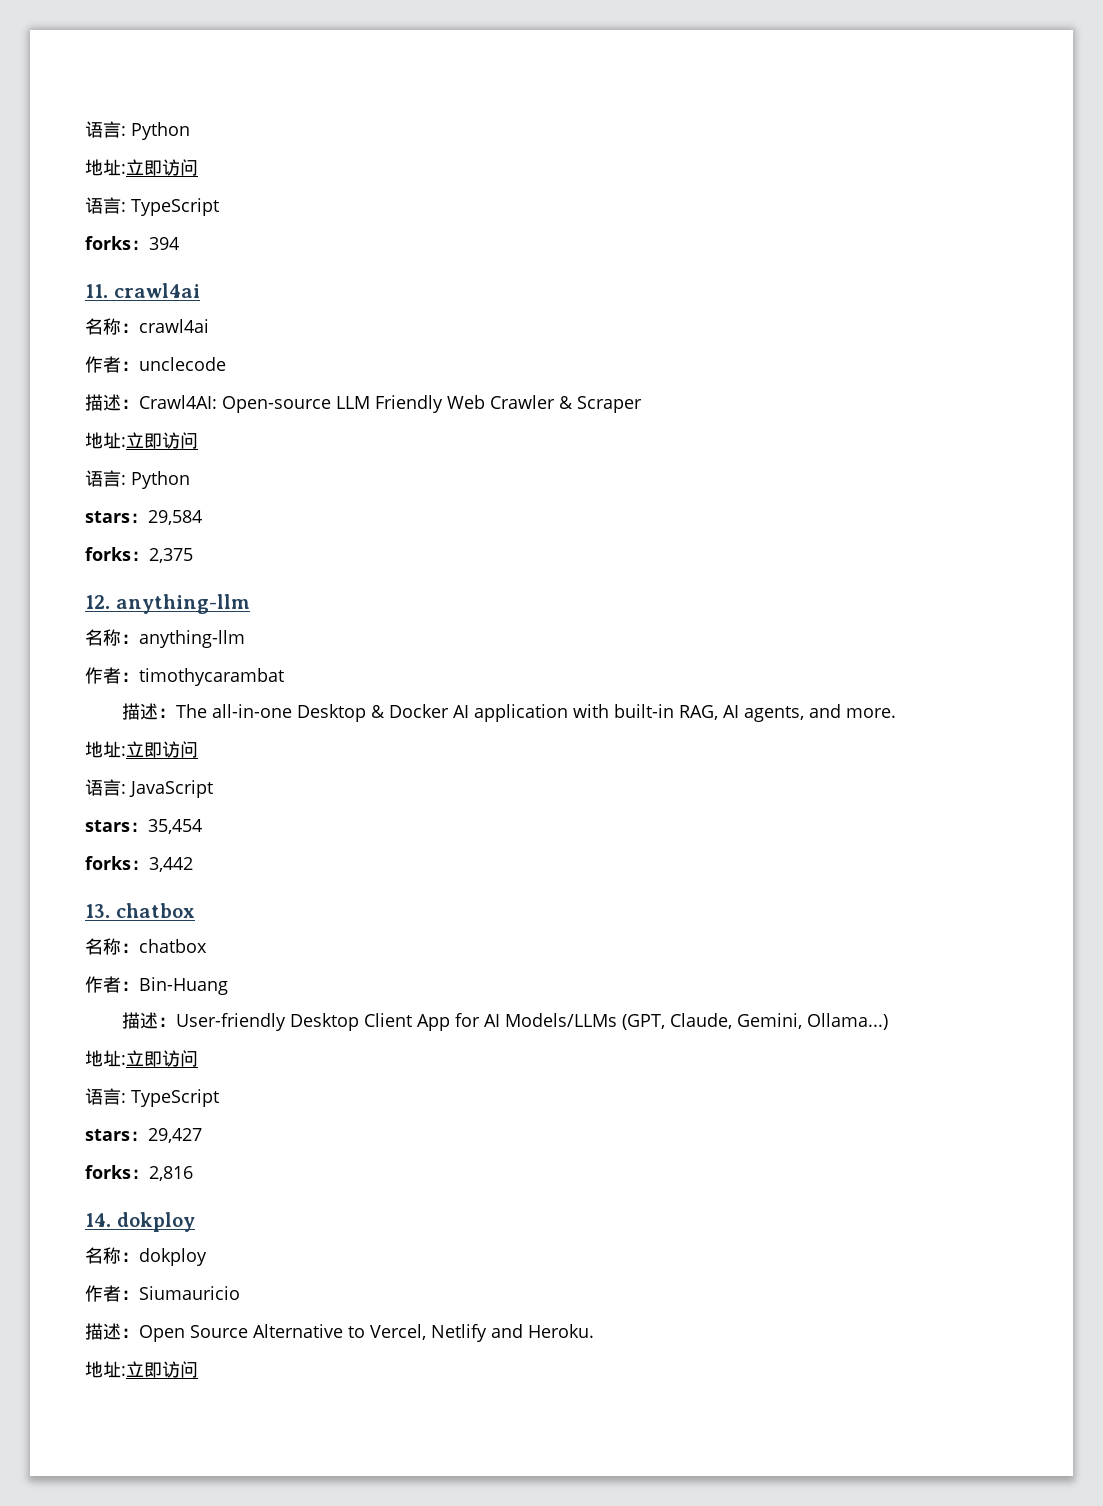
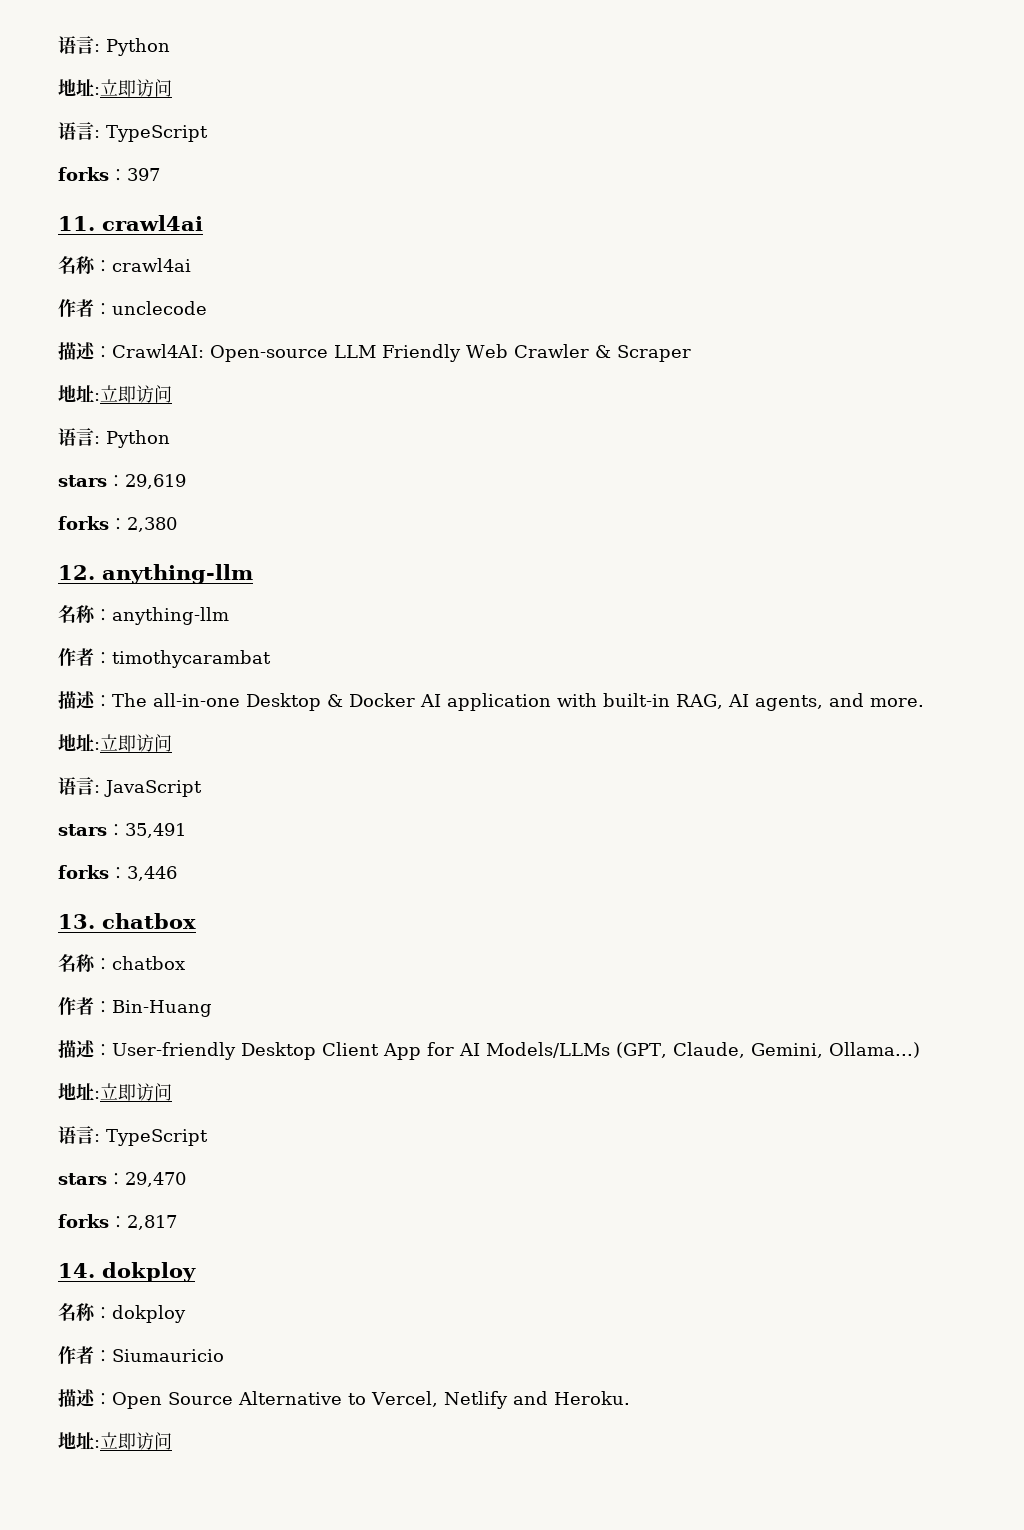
- forks：394
+ forks：397
- stars：29,584
- forks：2,375
+ stars：29,619
+ forks：2,380
- stars：35,454
- forks：3,442
+ stars：35,491
+ forks：3,446
- stars：29,427
- forks：2,816
+ stars：29,470
+ forks：2,817

